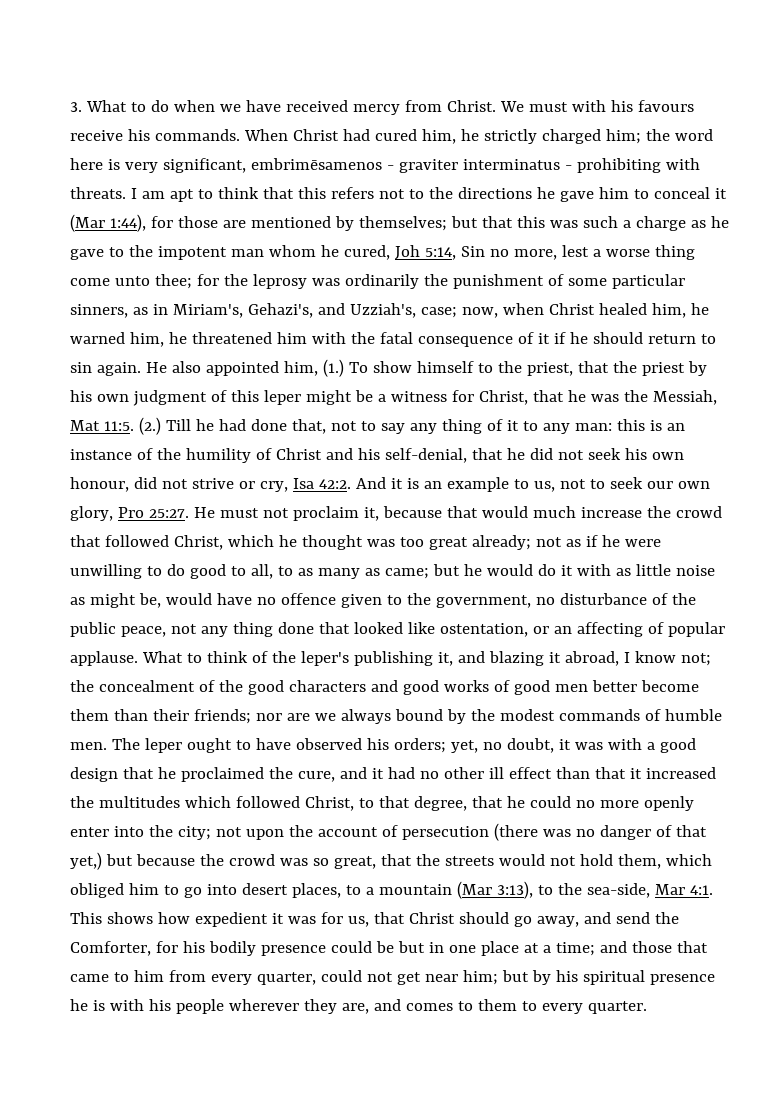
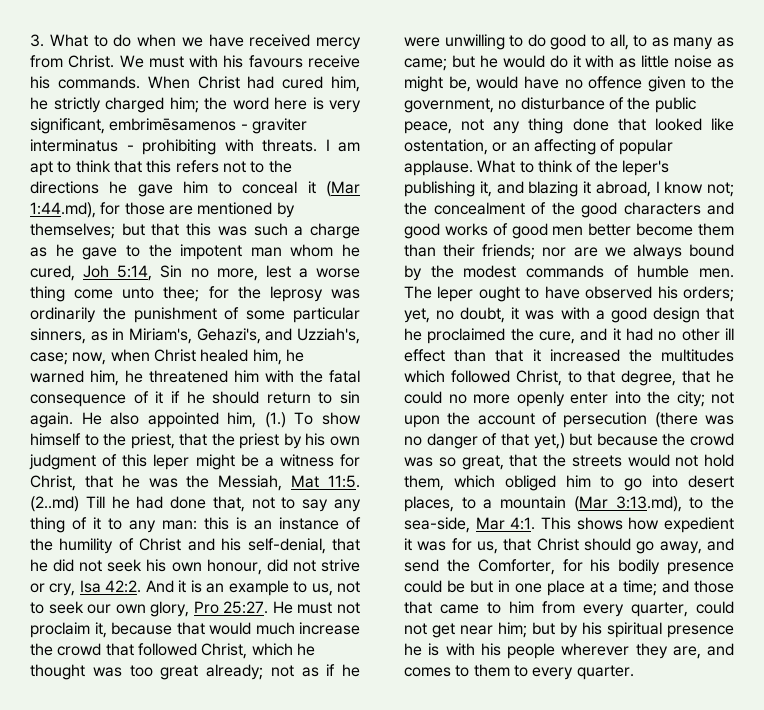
- I am apt to think that this refers not to the directions he gave him to conceal it (Mar 1:44), for those are mentioned by themselves;
+ I am apt to think that this refers not to the directions he gave him to conceal it (Mar 1:44.md), for those are mentioned by themselves;
- (2.) Till he had done that, not to say any thing of it to any man: this is an instance of the humility of Christ and his self-denial, that he did not seek his own honour, did not strive or cry, Isa 42:2.
+ (2..md) Till he had done that, not to say any thing of it to any man: this is an instance of the humility of Christ and his self-denial, that he did not seek his own honour, did not strive or cry, Isa 42:2.
- not upon the account of persecution (there was no danger of that yet,) but because the crowd was so great, that the streets would not hold them, which obliged him to go into desert places, to a mountain (Mar 3:13), to the sea-side, Mar 4:1.
+ not upon the account of persecution (there was no danger of that yet,) but because the crowd was so great, that the streets would not hold them, which obliged him to go into desert places, to a mountain (Mar 3:13.md), to the sea-side, Mar 4:1.

